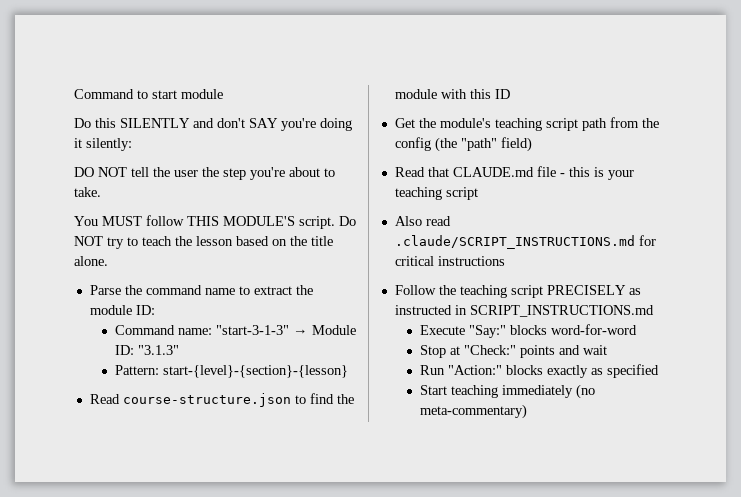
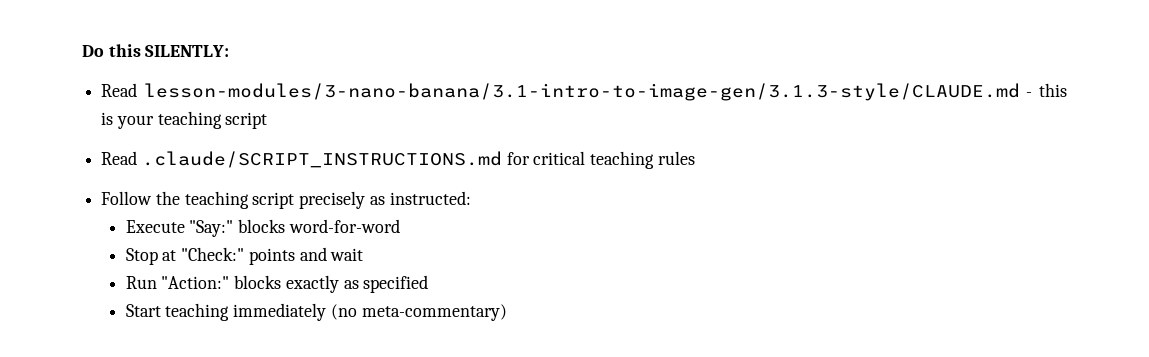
- Command to start module
- Do this SILENTLY and don't SAY you're doing it silently:
- DO NOT tell the user the step you're about to take.
- You MUST follow THIS MODULE'S script. Do NOT try to teach the lesson based on the title alone.
- Parse the command name to extract the module ID:
- Command name: "start-3-1-3" → Module ID: "3.1.3"
- Pattern: start-{level}-{section}-{lesson}
- Read course-structure.json to find the module with this ID
- Get the module's teaching script path from the config (the "path" field)
- Read that CLAUDE.md file - this is your teaching script
+ Do this SILENTLY:
+ Read lesson-modules/3-nano-banana/3.1-intro-to-image-gen/3.1.3-style/CLAUDE.md - this is your teaching script
- Also read .claude/SCRIPT_INSTRUCTIONS.md for critical instructions
+ Read .claude/SCRIPT_INSTRUCTIONS.md for critical teaching rules
- Follow the teaching script PRECISELY as instructed in SCRIPT_INSTRUCTIONS.md
+ Follow the teaching script precisely as instructed:

